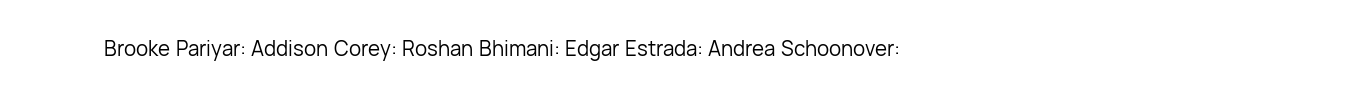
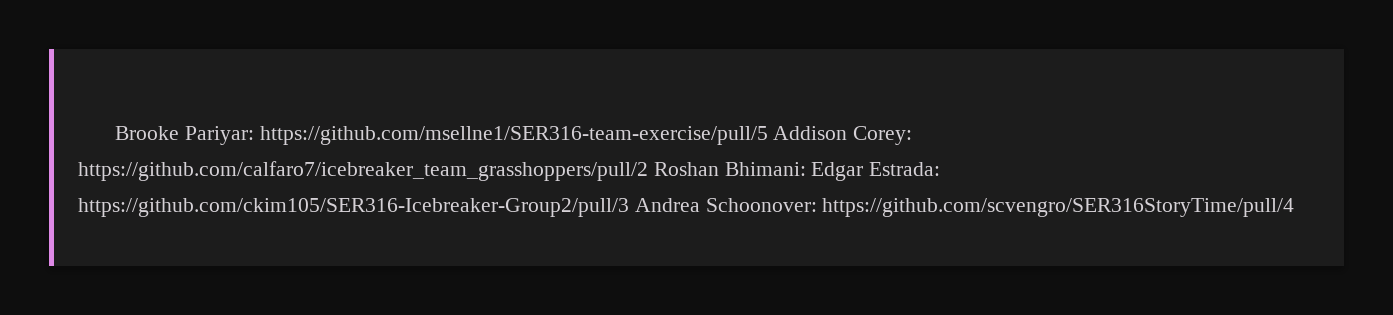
- Brooke Pariyar: Addison Corey: Roshan Bhimani: Edgar Estrada: Andrea Schoonover:
+ Brooke Pariyar: https://github.com/msellne1/SER316-team-exercise/pull/5 Addison Corey: https://github.com/calfaro7/icebreaker_team_grasshoppers/pull/2 Roshan Bhimani: Edgar Estrada: https://github.com/ckim105/SER316-Icebreaker-Group2/pull/3 Andrea Schoonover: https://github.com/scvengro/SER316StoryTime/pull/4

